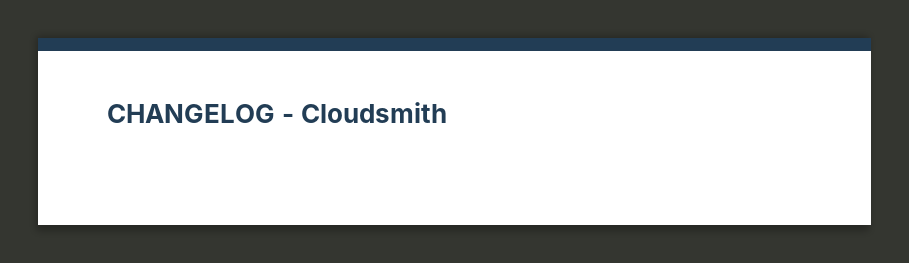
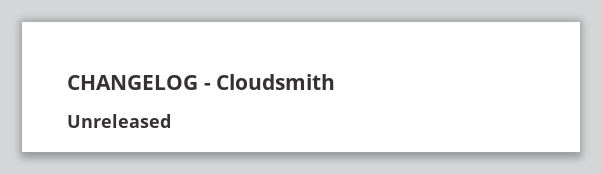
+ Unreleased

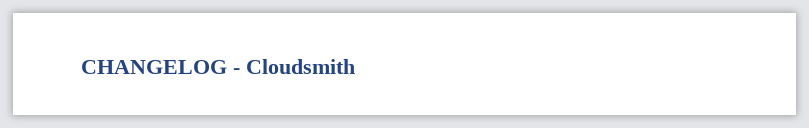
- Unreleased

